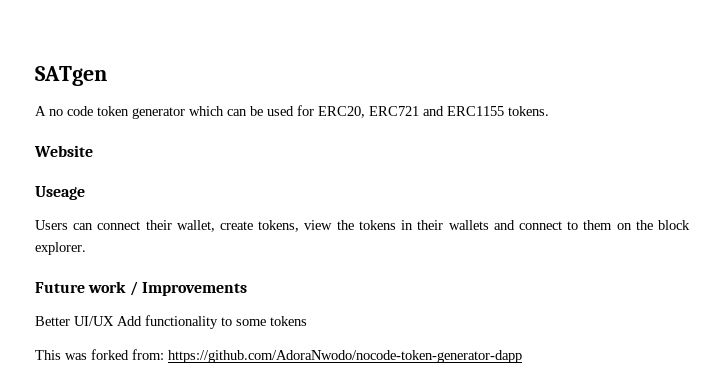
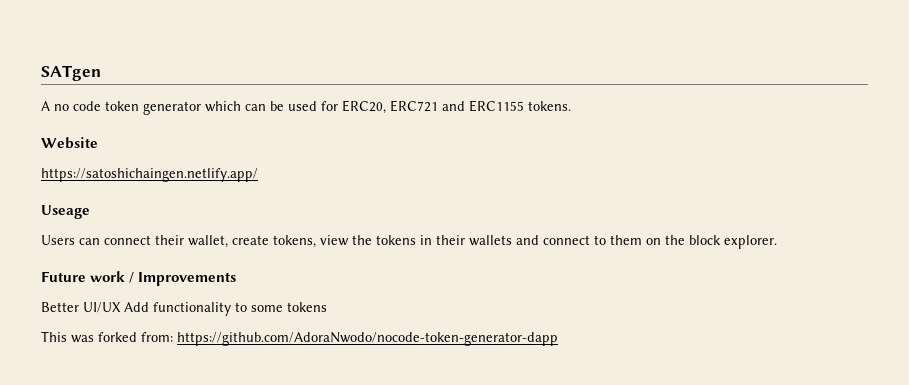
+ https://satoshichaingen.netlify.app/

